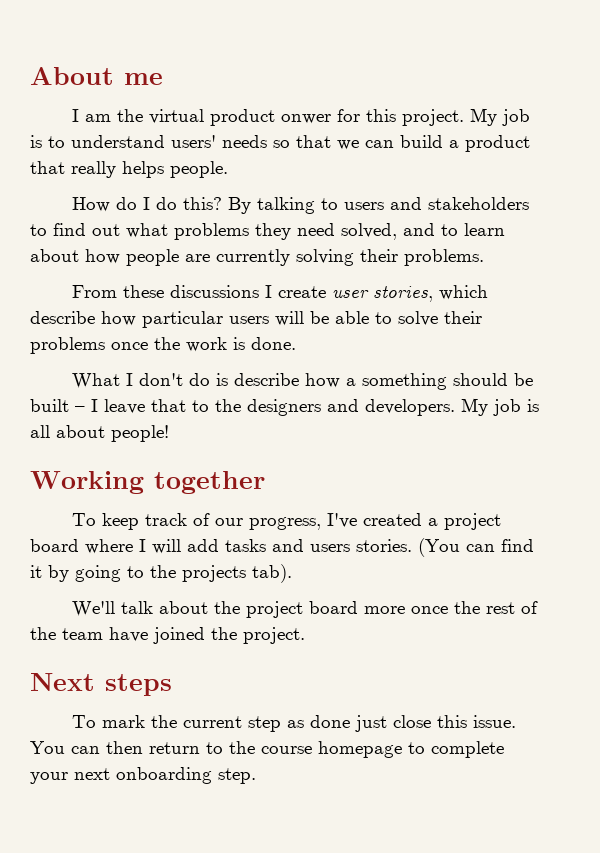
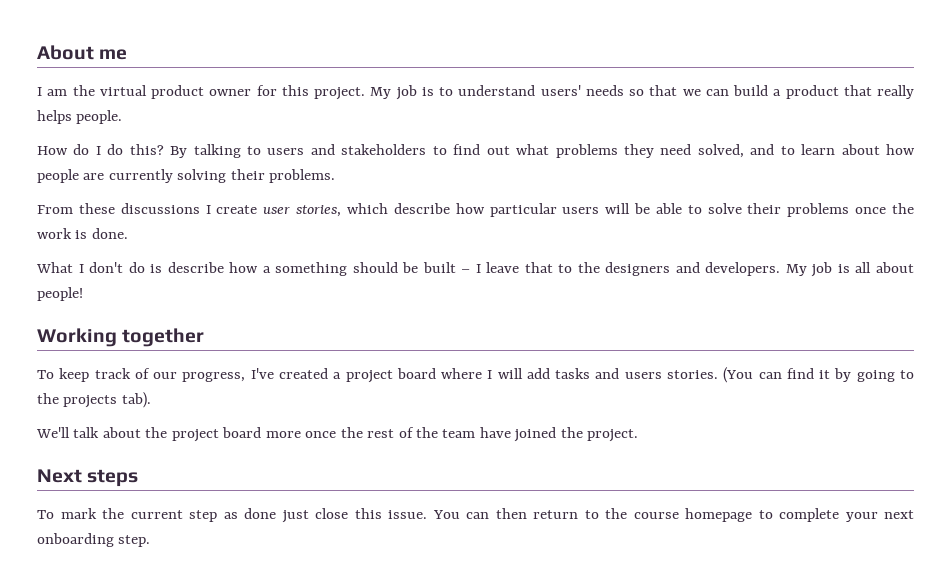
- I am the virtual product onwer for this project.
+ I am the virtual product owner for this project.

